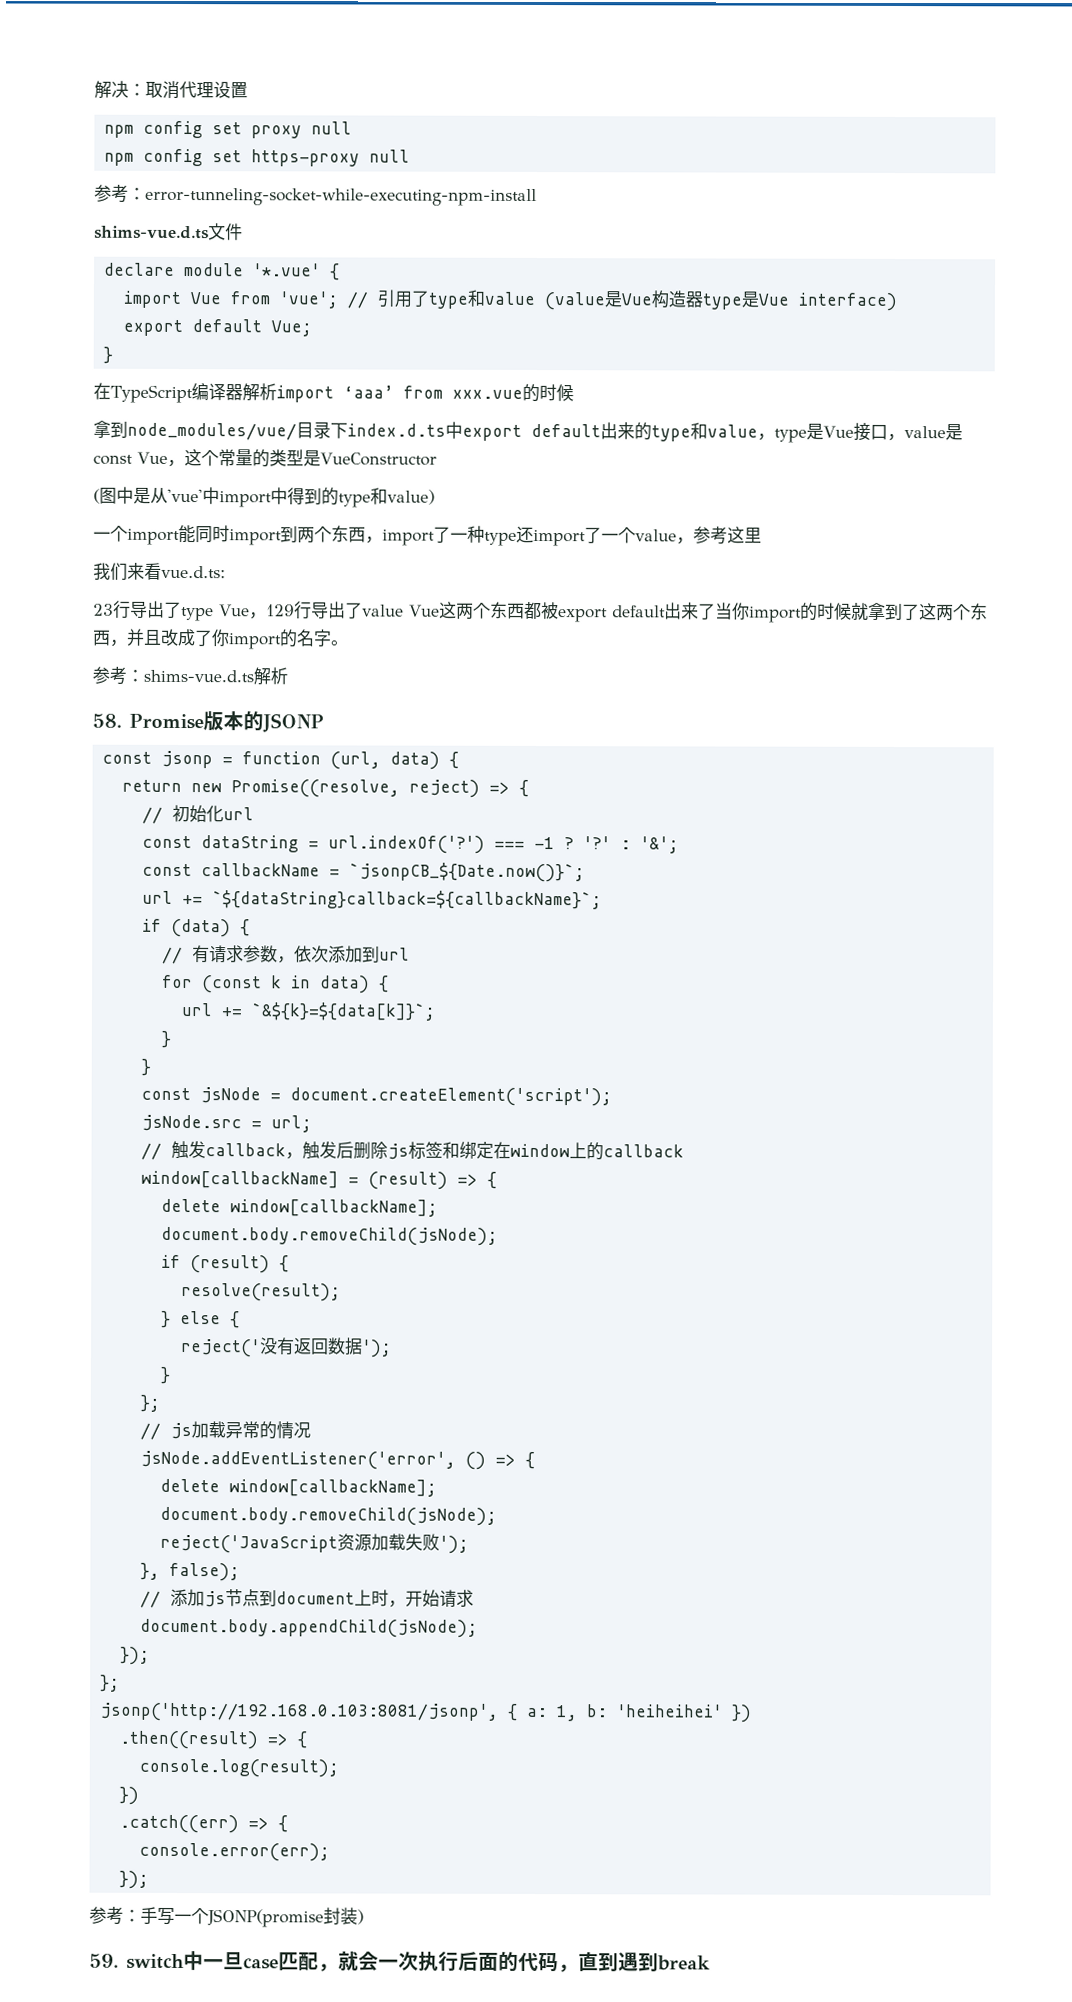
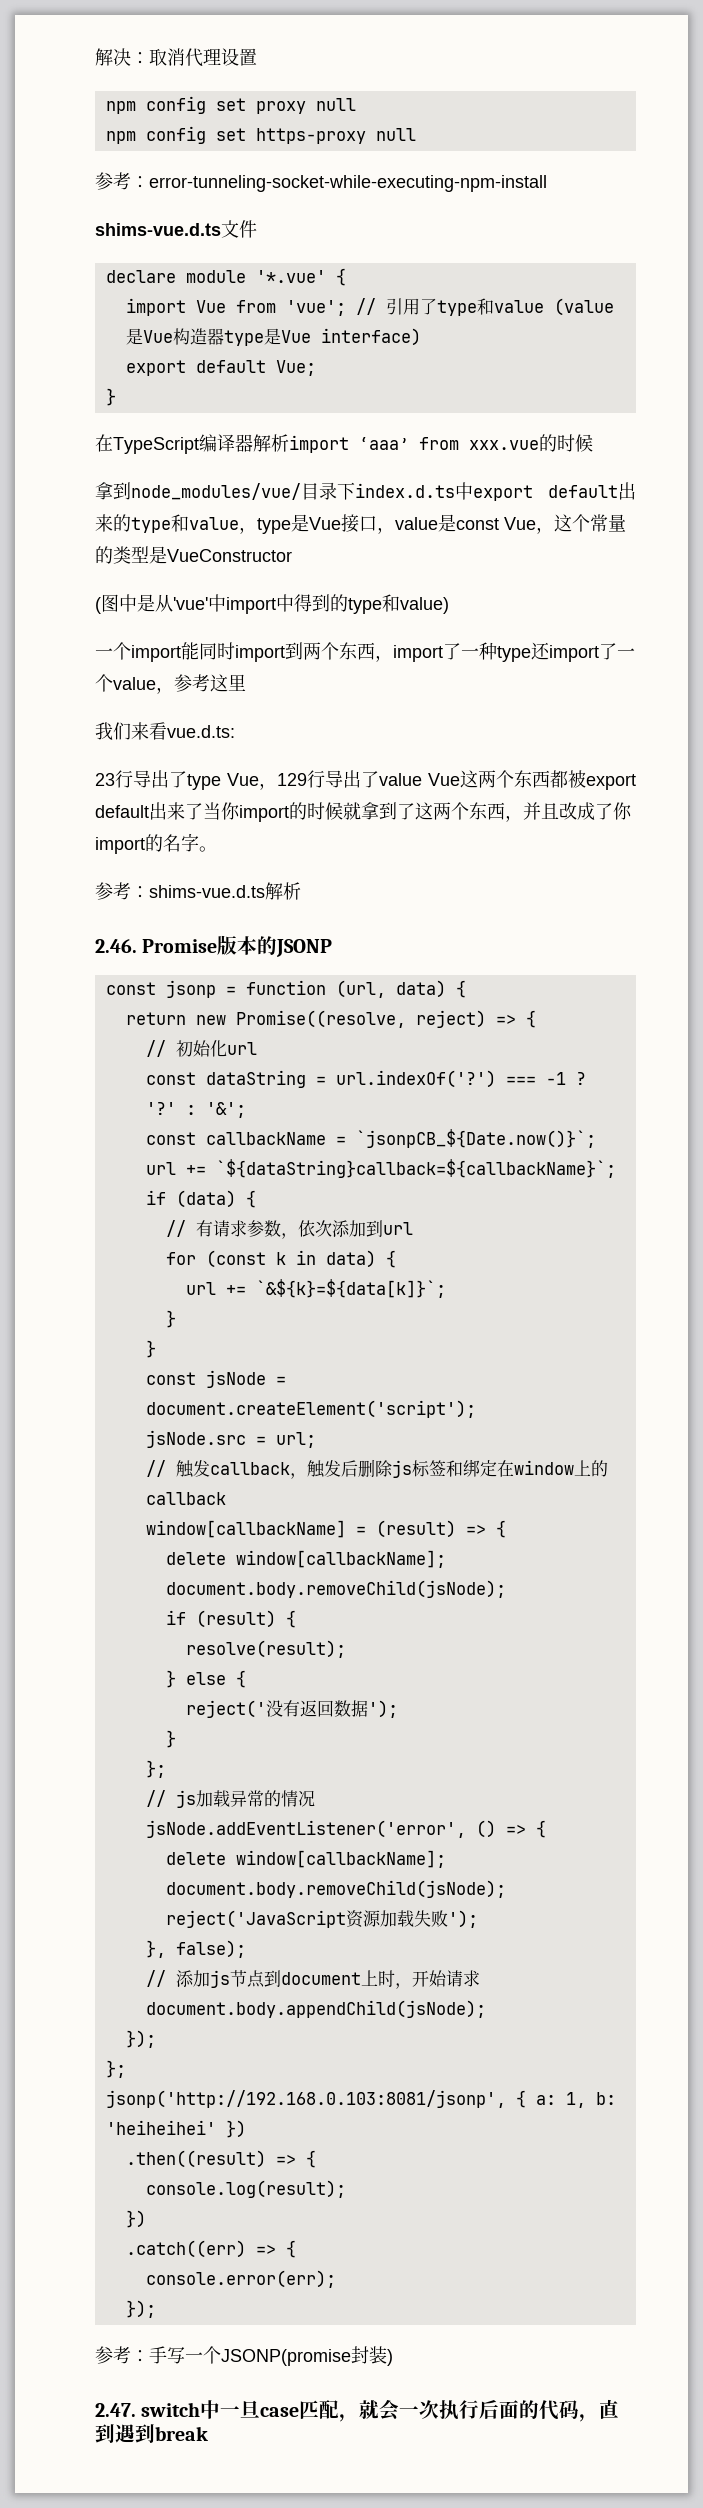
- 58. Promise版本的JSONP
+ 2.46. Promise版本的JSONP
- 59. switch中一旦case匹配，就会一次执行后面的代码，直到遇到break
+ 2.47. switch中一旦case匹配，就会一次执行后面的代码，直到遇到break

